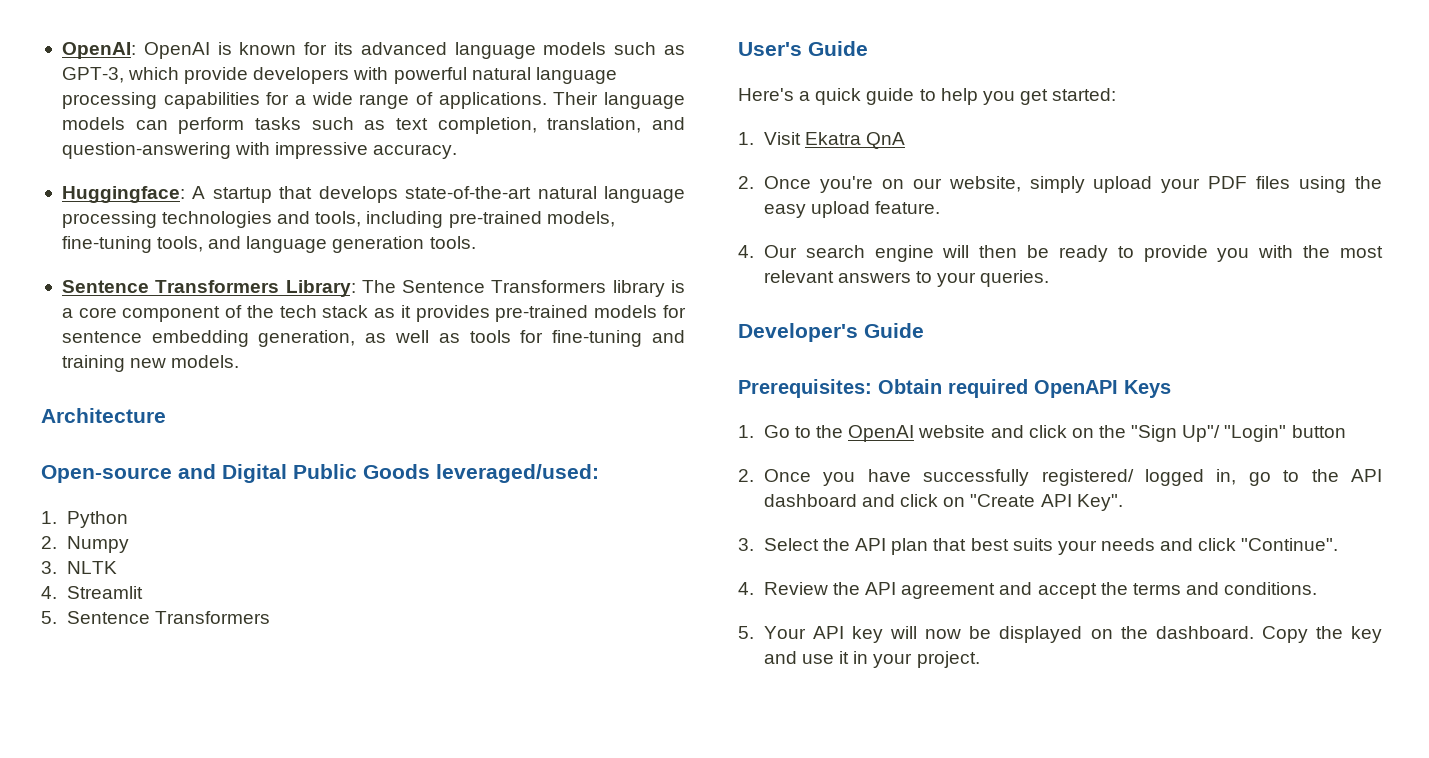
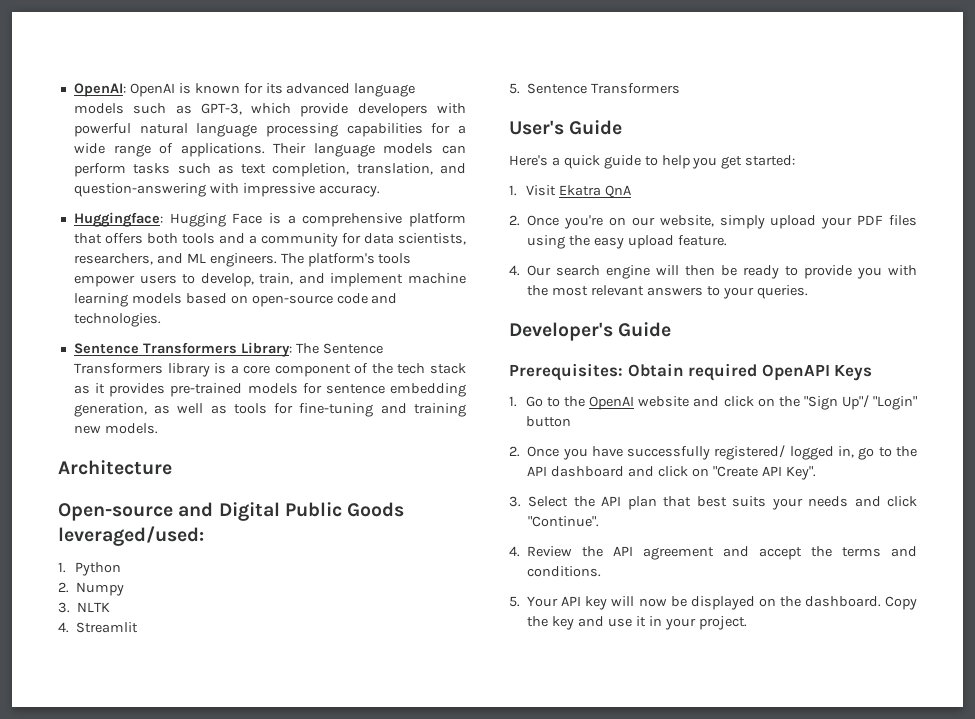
- Huggingface: A startup that develops state-of-the-art natural language processing technologies and tools, including pre-trained models, fine-tuning tools, and language generation tools.
+ Huggingface: Hugging Face is a comprehensive platform that offers both tools and a community for data scientists, researchers, and ML engineers. The platform's tools empower users to develop, train, and implement machine learning models based on open-source code and technologies.

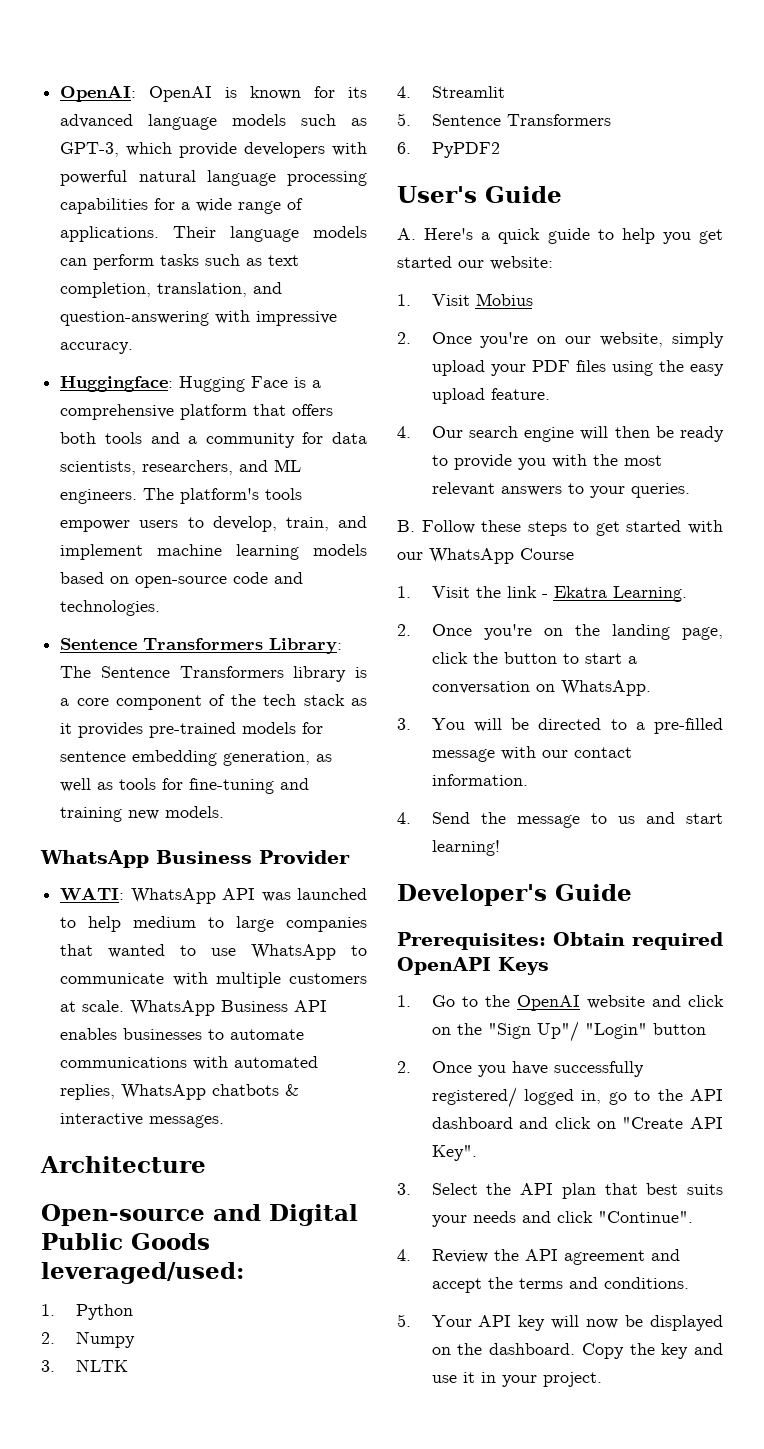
+ WhatsApp Business Provider
+ WATI: WhatsApp API was launched to help medium to large companies that wanted to use WhatsApp to communicate with multiple customers at scale. WhatsApp Business API enables businesses to automate communications with automated replies, WhatsApp chatbots & interactive messages.
+ 6. PyPDF2
- Here's a quick guide to help you get started:
- 1. Visit Ekatra QnA
+ A. Here's a quick guide to help you get started our website:
+ 1. Visit Mobius
+ B. Follow these steps to get started with our WhatsApp Course
+ 1. Visit the link - Ekatra Learning.
+ 2. Once you're on the landing page, click the button to start a conversation on WhatsApp.
+ 3. You will be directed to a pre-filled message with our contact information.
+ 4. Send the message to us and start learning!

